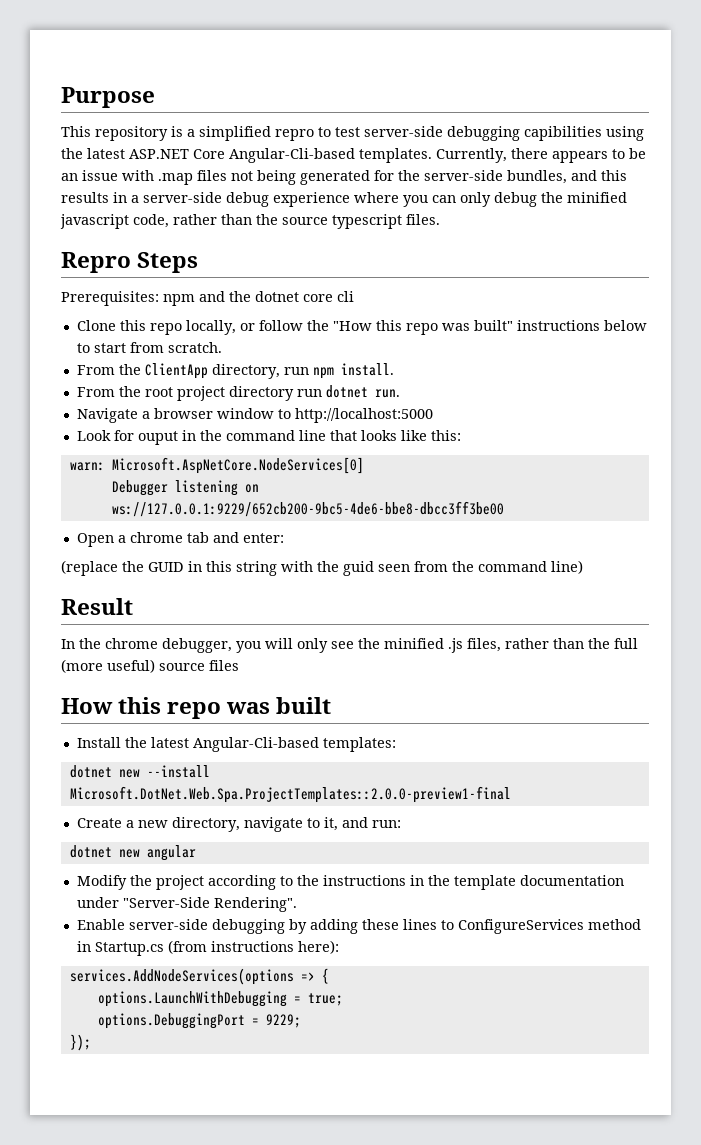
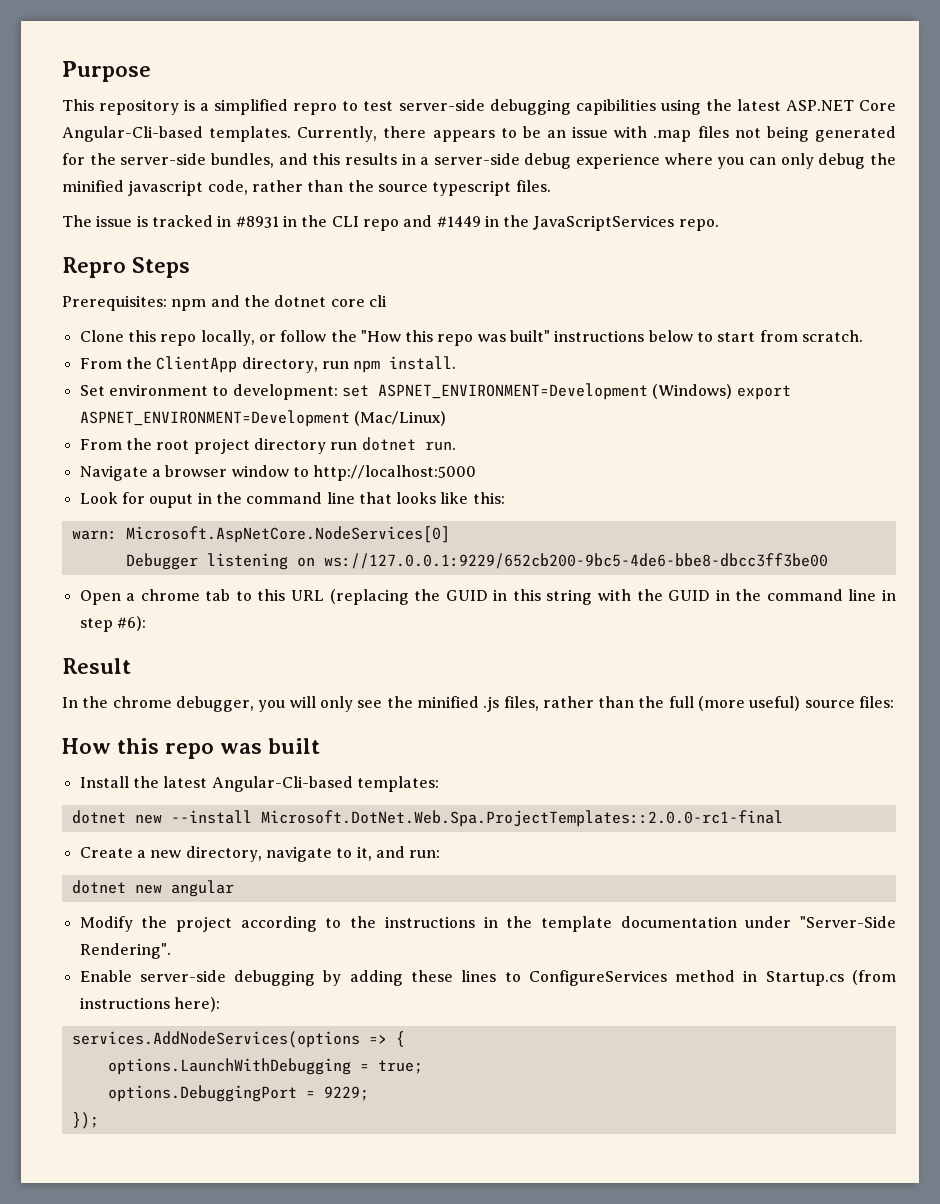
+ The issue is tracked in #8931 in the CLI repo and #1449 in the JavaScriptServices repo.
+ Set environment to development: set ASPNET_ENVIRONMENT=Development (Windows) export ASPNET_ENVIRONMENT=Development (Mac/Linux)
- Open a chrome tab and enter:
- (replace the GUID in this string with the guid seen from the command line)
+ Open a chrome tab to this URL (replacing the GUID in this string with the GUID in the command line in step #6):
- In the chrome debugger, you will only see the minified .js files, rather than the full (more useful) source files
+ In the chrome debugger, you will only see the minified .js files, rather than the full (more useful) source files:
- dotnet new --install Microsoft.DotNet.Web.Spa.ProjectTemplates::2.0.0-preview1-final
+ dotnet new --install Microsoft.DotNet.Web.Spa.ProjectTemplates::2.0.0-rc1-final

